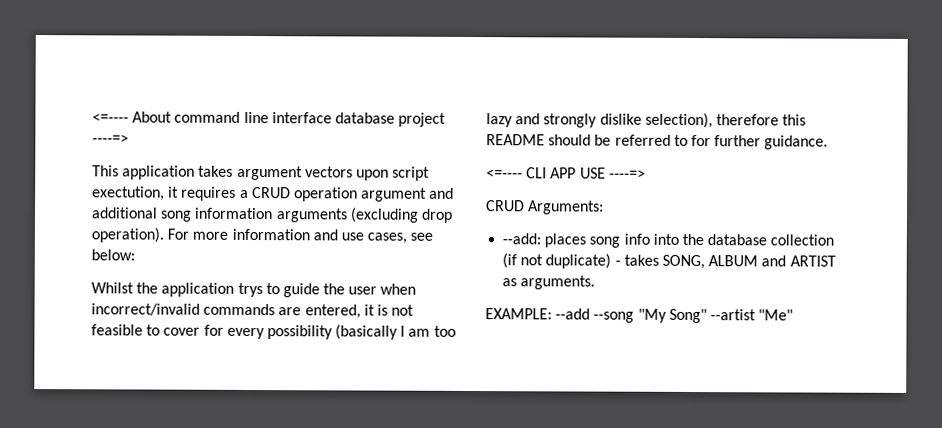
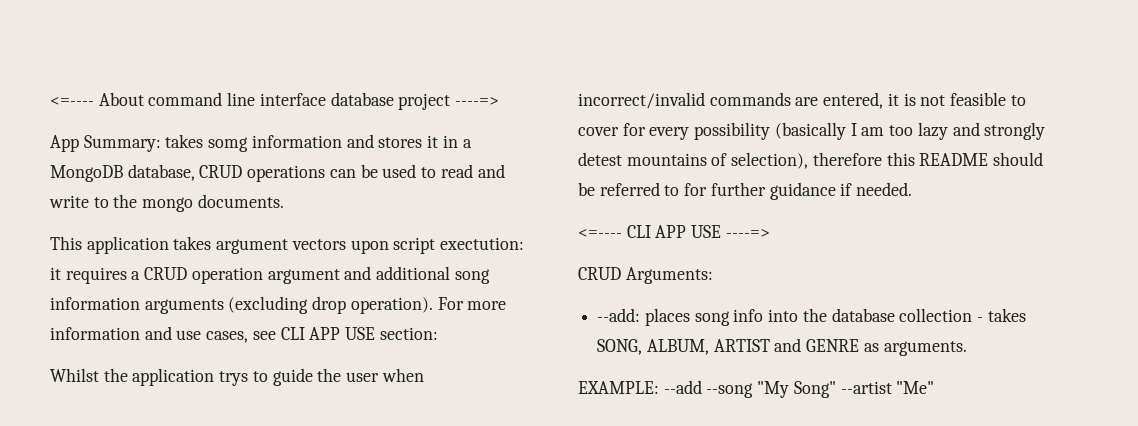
+ App Summary: takes somg information and stores it in a MongoDB database, CRUD operations can be used to read and write to the mongo documents.
- This application takes argument vectors upon script exectution, it requires a CRUD operation argument and additional song information arguments (excluding drop operation).
+ This application takes argument vectors upon script exectution: it requires a CRUD operation argument and additional song information arguments (excluding drop operation).
- For more information and use cases, see below:
+ For more information and use cases, see CLI APP USE section:
- Whilst the application trys to guide the user when incorrect/invalid commands are entered, it is not feasible to cover for every possibility (basically I am too lazy and strongly dislike selection), therefore this README should be referred to for further guidance.
+ Whilst the application trys to guide the user when incorrect/invalid commands are entered, it is not feasible to cover for every possibility (basically I am too lazy and strongly detest mountains of selection), therefore this README should be referred to for further guidance if needed.
- --add: places song info into the database collection (if not duplicate) - takes SONG, ALBUM and ARTIST as arguments.
+ --add: places song info into the database collection - takes SONG, ALBUM, ARTIST and GENRE as arguments.

